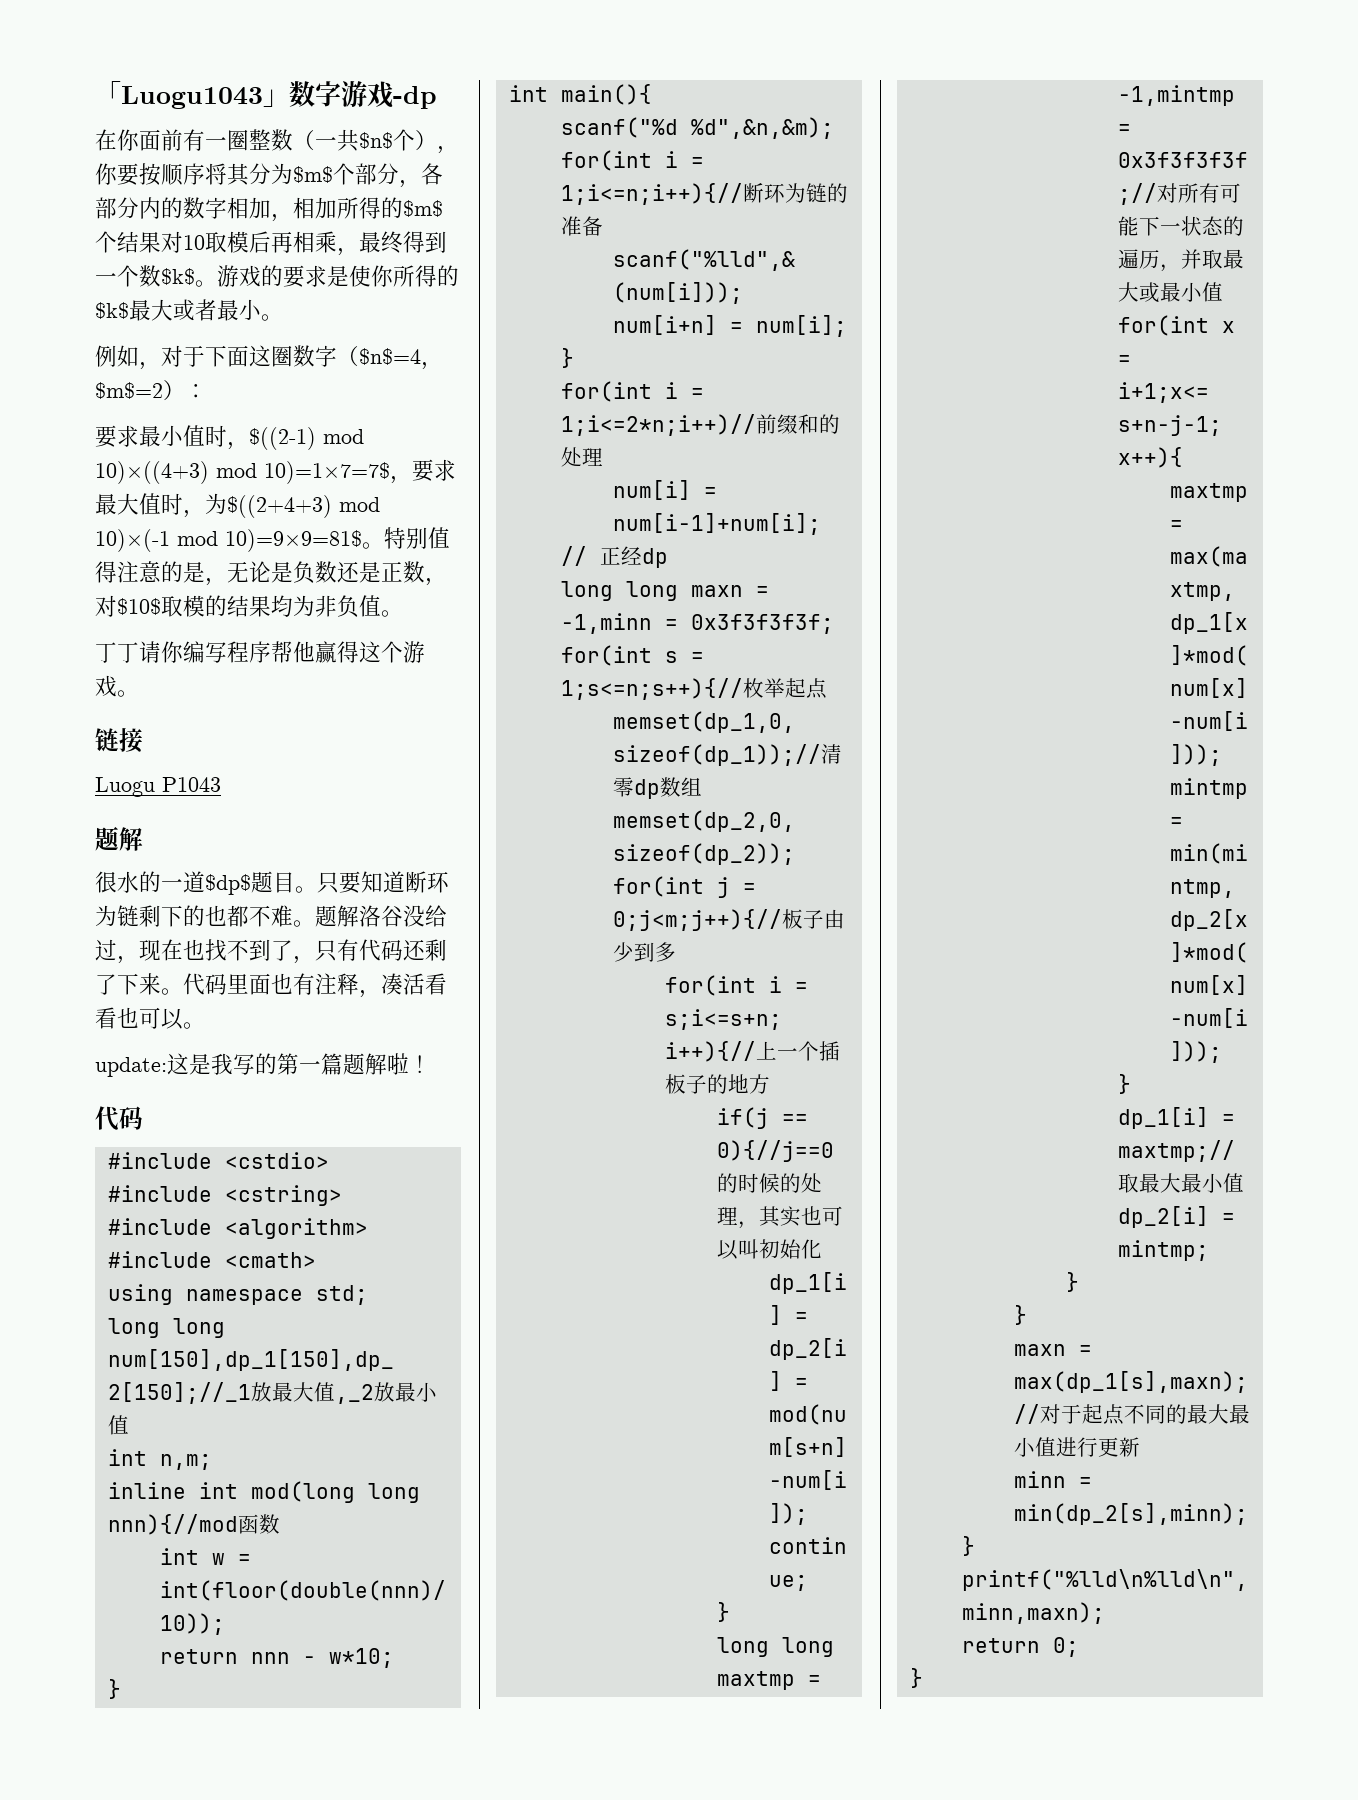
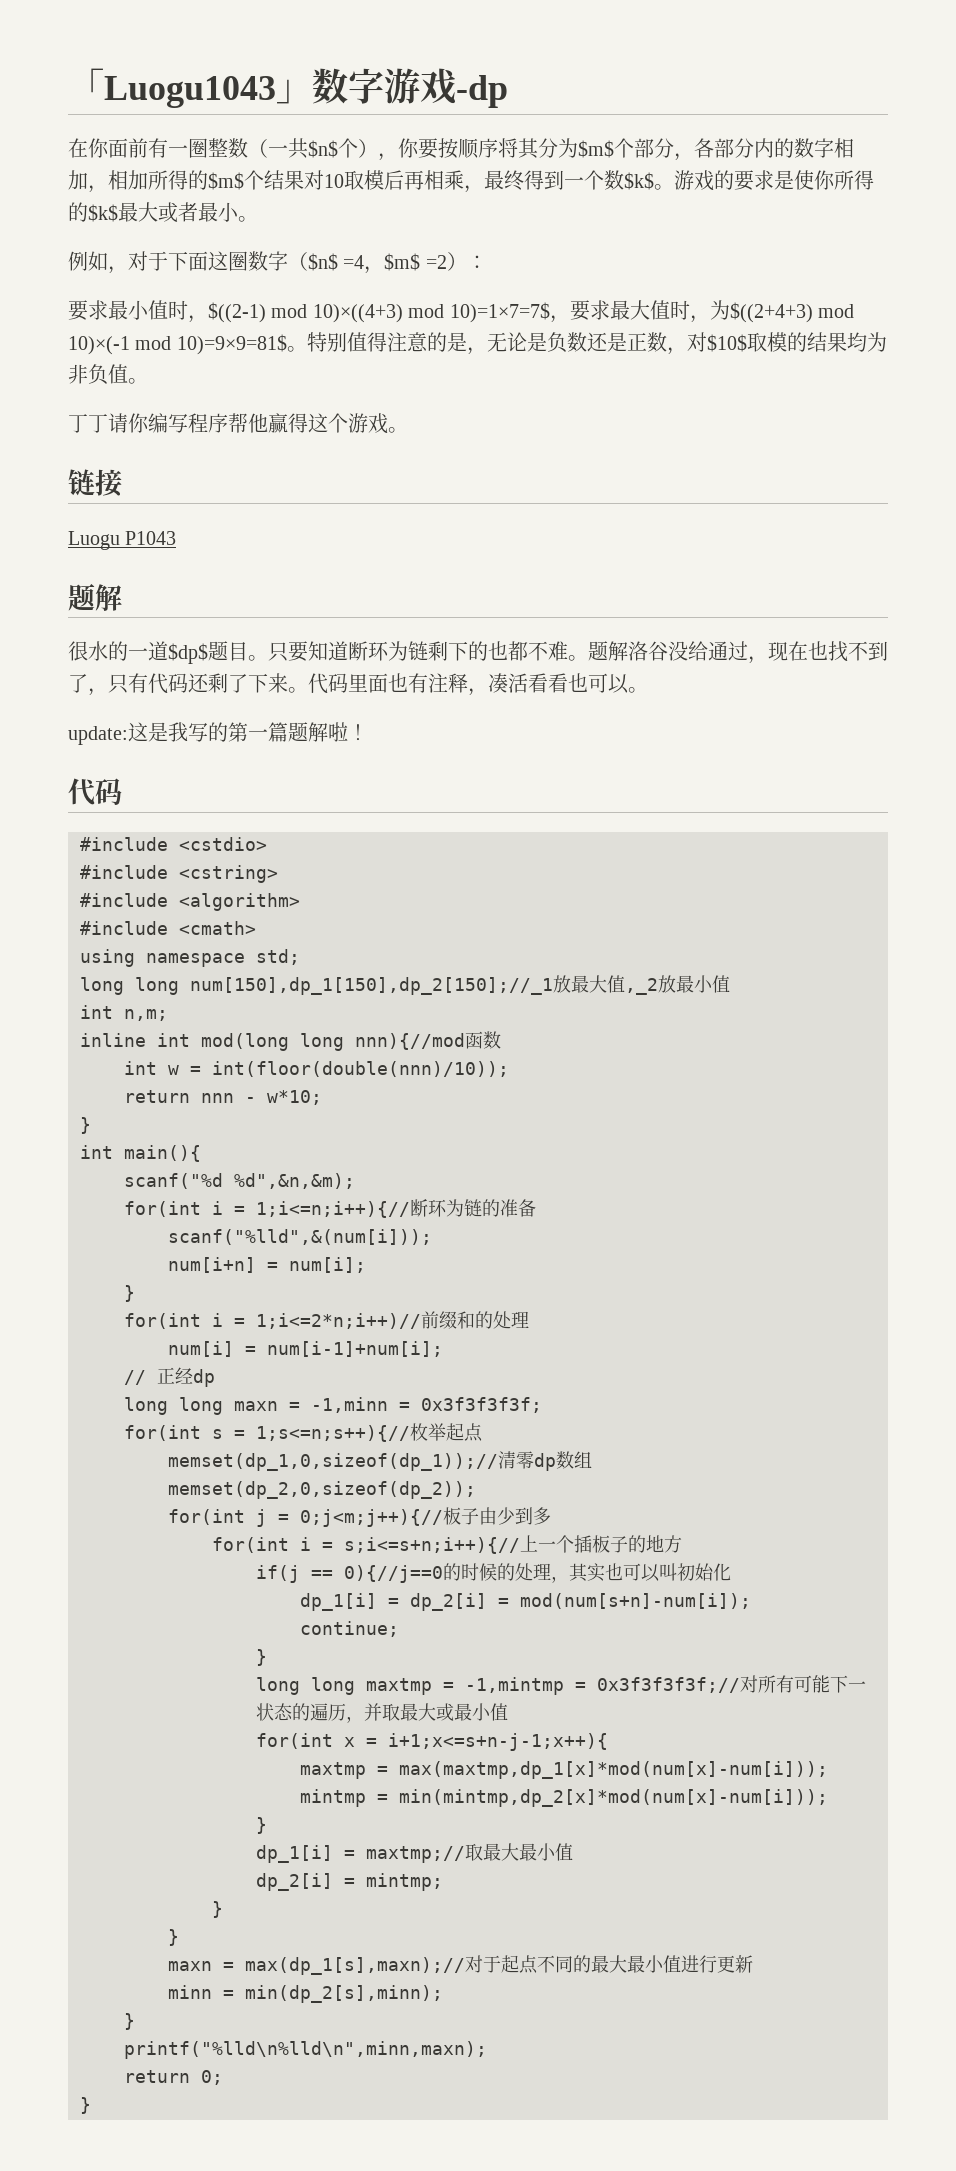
- 例如，对于下面这圈数字（$n$=4，$m$=2）：
+ 例如，对于下面这圈数字（$n$ =4，$m$ =2）：
- 题解洛谷没给过，现在也找不到了，只有代码还剩了下来。
+ 题解洛谷没给通过，现在也找不到了，只有代码还剩了下来。

